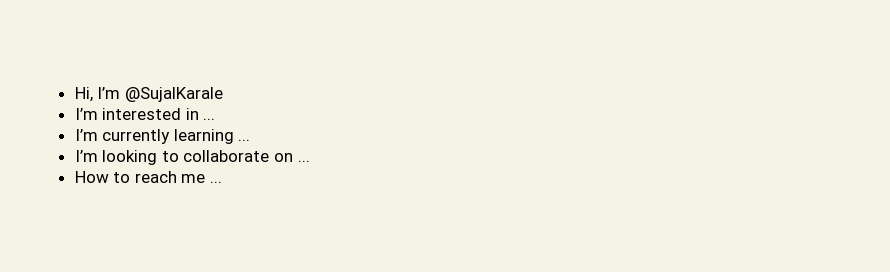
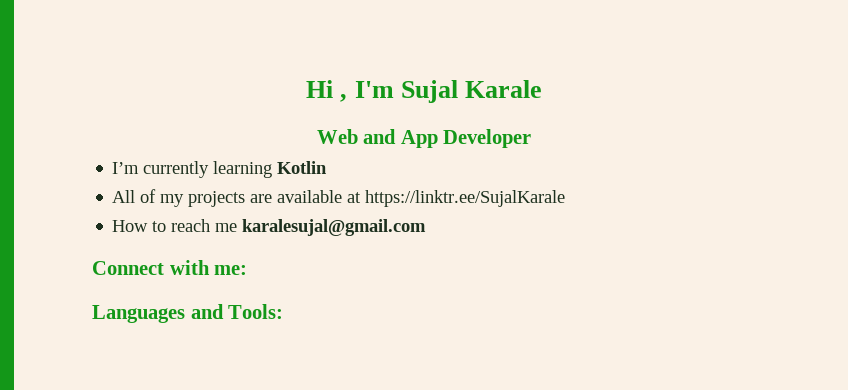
- Hi, I’m @SujalKarale
- I’m interested in ...
- I’m currently learning ...
- I’m looking to collaborate on ...
- How to reach me ...
+ Hi , I'm Sujal Karale
+ Web and App Developer
+ I’m currently learning Kotlin
+ All of my projects are available at https://linktr.ee/SujalKarale
+ How to reach me karalesujal@gmail.com
+ Connect with me:
+ Languages and Tools:

